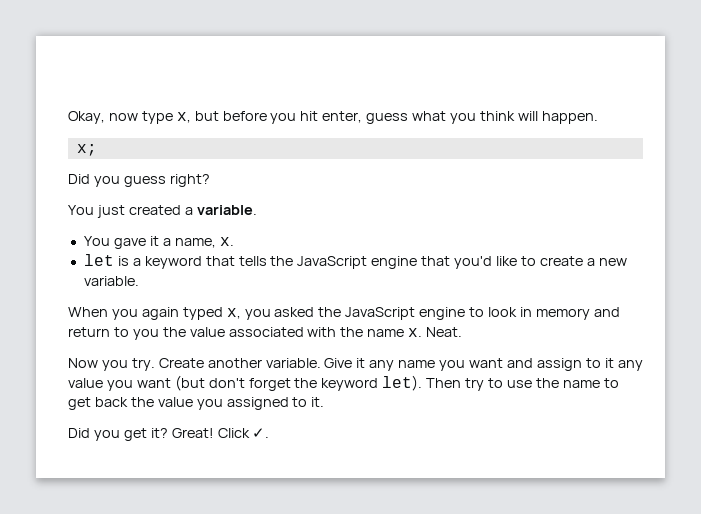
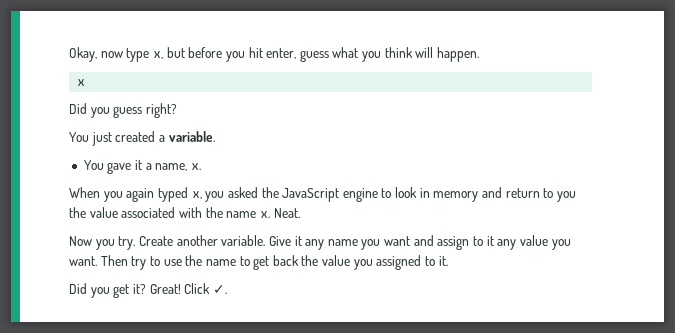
- x;
+ x
- let is a keyword that tells the JavaScript engine that you'd like to create a new variable.
- Give it any name you want and assign to it any value you want (but don't forget the keyword let).
+ Give it any name you want and assign to it any value you want.

